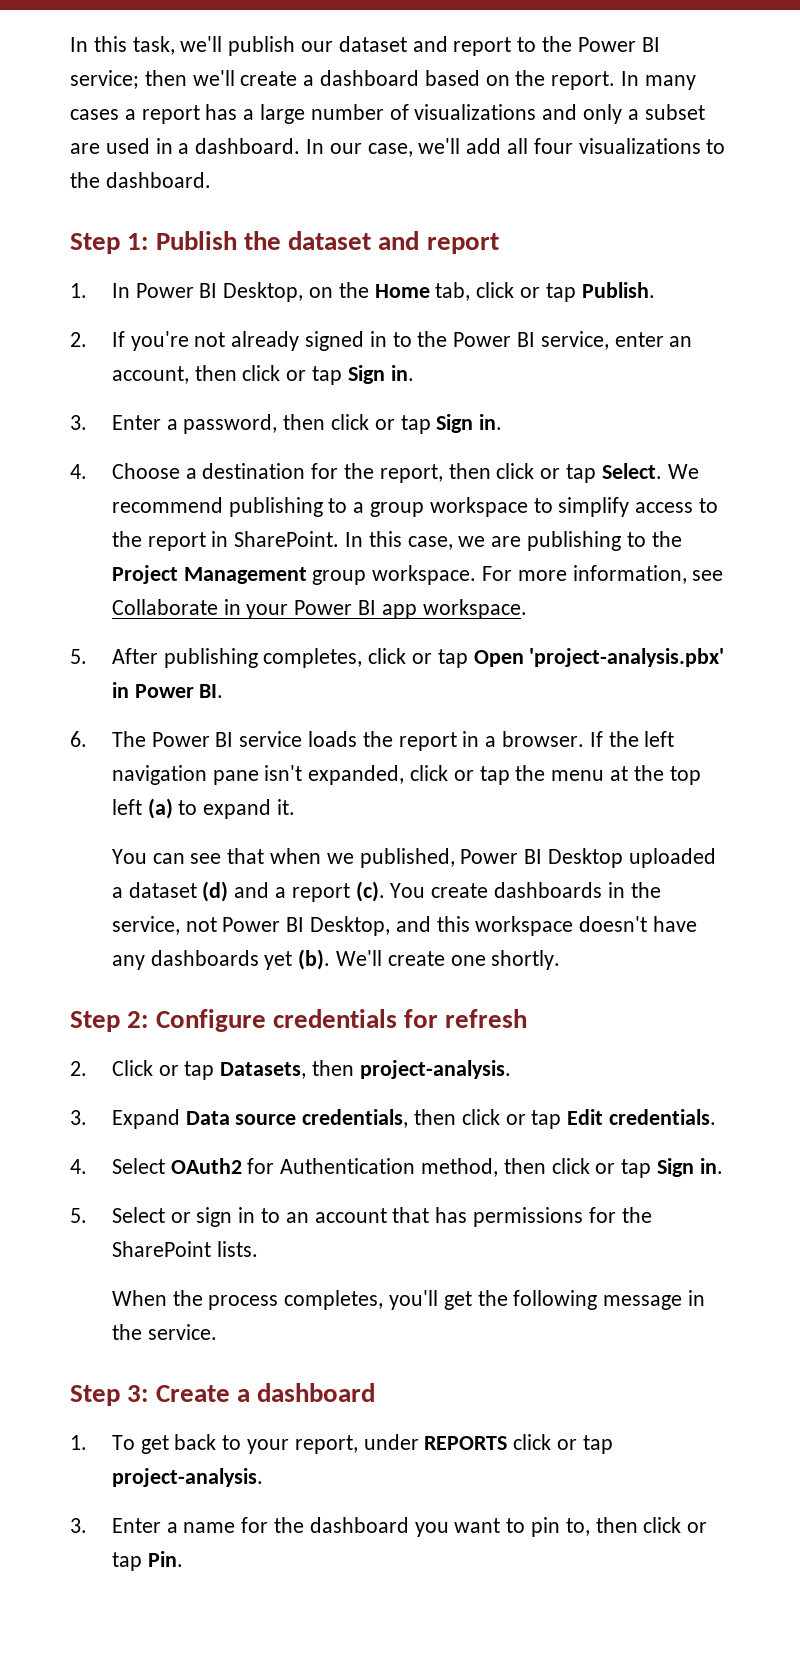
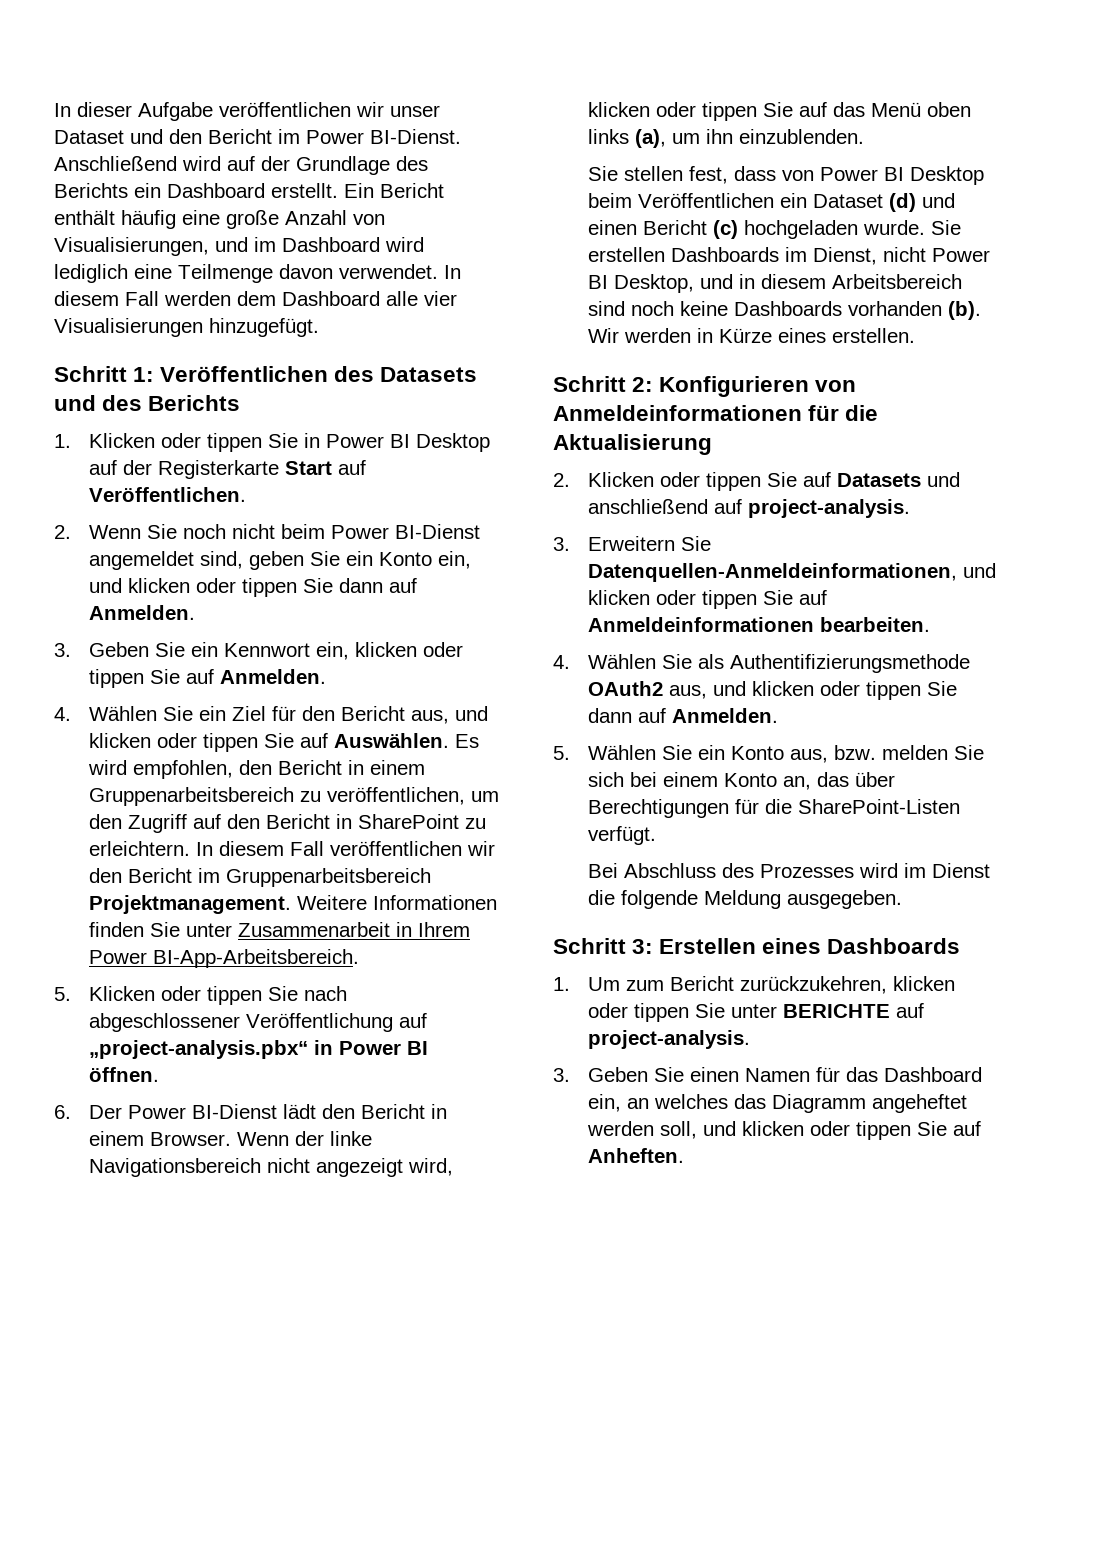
- In this task, we'll publish our dataset and report to the Power BI service; then we'll create a dashboard based on the report. In many cases a report has a large number of visualizations and only a subset are used in a dashboard. In our case, we'll add all four visualizations to the dashboard.
- Step 1: Publish the dataset and report
- 1. In Power BI Desktop, on the Home tab, click or tap Publish.
- 2. If you're not already signed in to the Power BI service, enter an account, then click or tap Sign in.
- 3. Enter a password, then click or tap Sign in.
- 4. Choose a destination for the report, then click or tap Select. We recommend publishing to a group workspace to simplify access to the report in SharePoint. In this case, we are publishing to the Project Management group workspace. For more information, see Collaborate in your Power BI app workspace.
- 5. After publishing completes, click or tap Open 'project-analysis.pbx' in Power BI.
- 6. The Power BI service loads the report in a browser. If the left navigation pane isn't expanded, click or tap the menu at the top left (a) to expand it.
- You can see that when we published, Power BI Desktop uploaded a dataset (d) and a report (c). You create dashboards in the service, not Power BI Desktop, and this workspace doesn't have any dashboards yet (b). We'll create one shortly.
- Step 2: Configure credentials for refresh
- 2. Click or tap Datasets, then project-analysis.
- 3. Expand Data source credentials, then click or tap Edit credentials.
- 4. Select OAuth2 for Authentication method, then click or tap Sign in.
- 5. Select or sign in to an account that has permissions for the SharePoint lists.
- When the process completes, you'll get the following message in the service.
- Step 3: Create a dashboard
- 1. To get back to your report, under REPORTS click or tap project-analysis.
- 3. Enter a name for the dashboard you want to pin to, then click or tap Pin.
+ In dieser Aufgabe veröffentlichen wir unser Dataset und den Bericht im Power BI-Dienst. Anschließend wird auf der Grundlage des Berichts ein Dashboard erstellt. Ein Bericht enthält häufig eine große Anzahl von Visualisierungen, und im Dashboard wird lediglich eine Teilmenge davon verwendet. In diesem Fall werden dem Dashboard alle vier Visualisierungen hinzugefügt.
+ Schritt 1: Veröffentlichen des Datasets und des Berichts
+ 1. Klicken oder tippen Sie in Power BI Desktop auf der Registerkarte Start auf Veröffentlichen.
+ 2. Wenn Sie noch nicht beim Power BI-Dienst angemeldet sind, geben Sie ein Konto ein, und klicken oder tippen Sie dann auf Anmelden.
+ 3. Geben Sie ein Kennwort ein, klicken oder tippen Sie auf Anmelden.
+ 4. Wählen Sie ein Ziel für den Bericht aus, und klicken oder tippen Sie auf Auswählen. Es wird empfohlen, den Bericht in einem Gruppenarbeitsbereich zu veröffentlichen, um den Zugriff auf den Bericht in SharePoint zu erleichtern. In diesem Fall veröffentlichen wir den Bericht im Gruppenarbeitsbereich Projektmanagement. Weitere Informationen finden Sie unter Zusammenarbeit in Ihrem Power BI-App-Arbeitsbereich.
+ 5. Klicken oder tippen Sie nach abgeschlossener Veröffentlichung auf „project-analysis.pbx“ in Power BI öffnen.
+ 6. Der Power BI-Dienst lädt den Bericht in einem Browser. Wenn der linke Navigationsbereich nicht angezeigt wird, klicken oder tippen Sie auf das Menü oben links (a), um ihn einzublenden.
+ Sie stellen fest, dass von Power BI Desktop beim Veröffentlichen ein Dataset (d) und einen Bericht (c) hochgeladen wurde. Sie erstellen Dashboards im Dienst, nicht Power BI Desktop, und in diesem Arbeitsbereich sind noch keine Dashboards vorhanden (b). Wir werden in Kürze eines erstellen.
+ Schritt 2: Konfigurieren von Anmeldeinformationen für die Aktualisierung
+ 2. Klicken oder tippen Sie auf Datasets und anschließend auf project-analysis.
+ 3. Erweitern Sie Datenquellen-Anmeldeinformationen, und klicken oder tippen Sie auf Anmeldeinformationen bearbeiten.
+ 4. Wählen Sie als Authentifizierungsmethode OAuth2 aus, und klicken oder tippen Sie dann auf Anmelden.
+ 5. Wählen Sie ein Konto aus, bzw. melden Sie sich bei einem Konto an, das über Berechtigungen für die SharePoint-Listen verfügt.
+ Bei Abschluss des Prozesses wird im Dienst die folgende Meldung ausgegeben.
+ Schritt 3: Erstellen eines Dashboards
+ 1. Um zum Bericht zurückzukehren, klicken oder tippen Sie unter BERICHTE auf project-analysis.
+ 3. Geben Sie einen Namen für das Dashboard ein, an welches das Diagramm angeheftet werden soll, und klicken oder tippen Sie auf Anheften.

